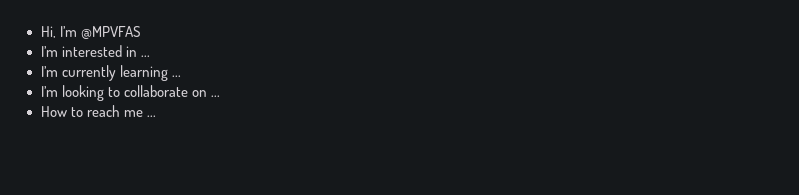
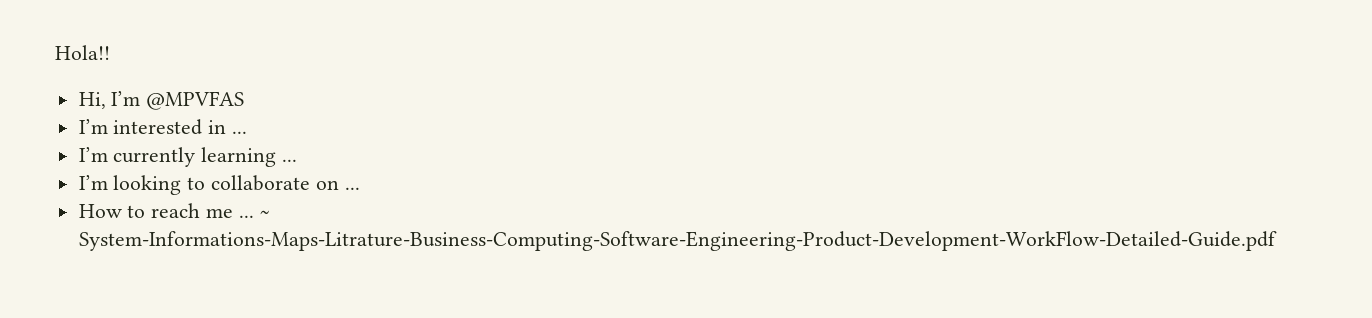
+ Hola!!
+ ~ System-Informations-Maps-Litrature-Business-Computing-Software-Engineering-Product-Development-WorkFlow-Detailed-Guide.pdf

